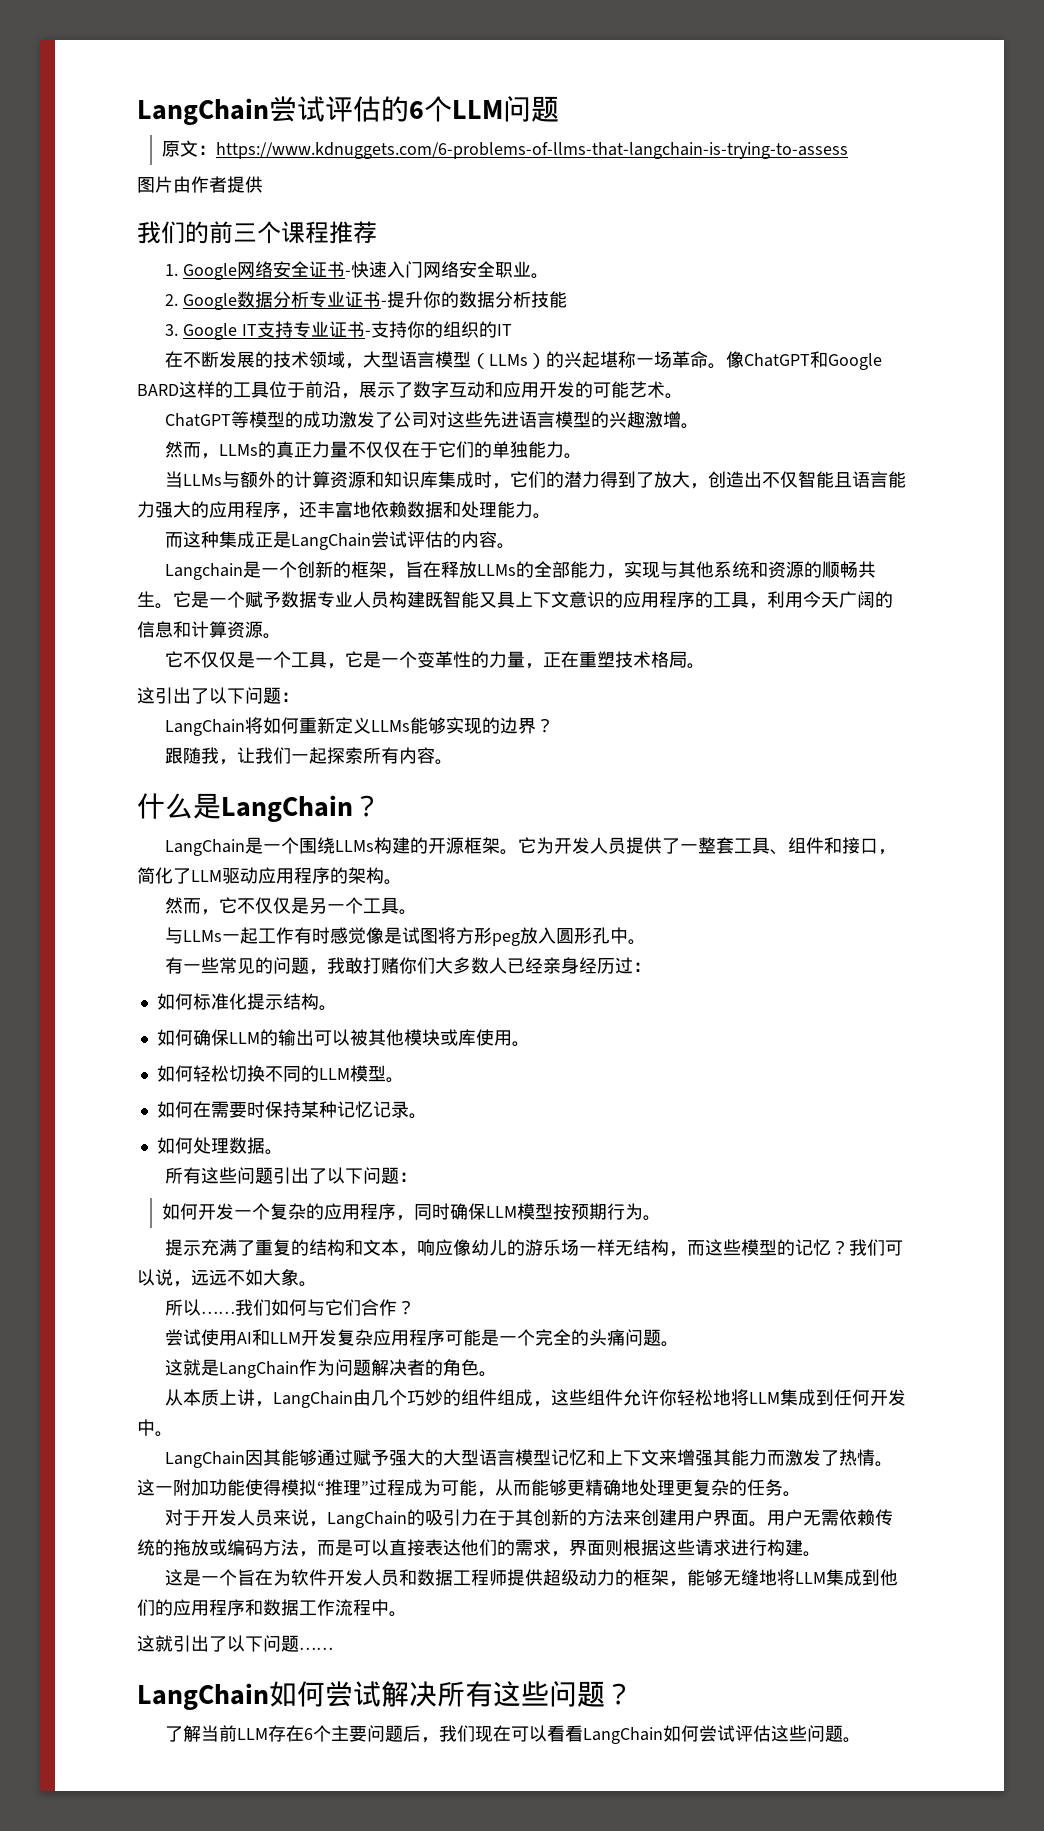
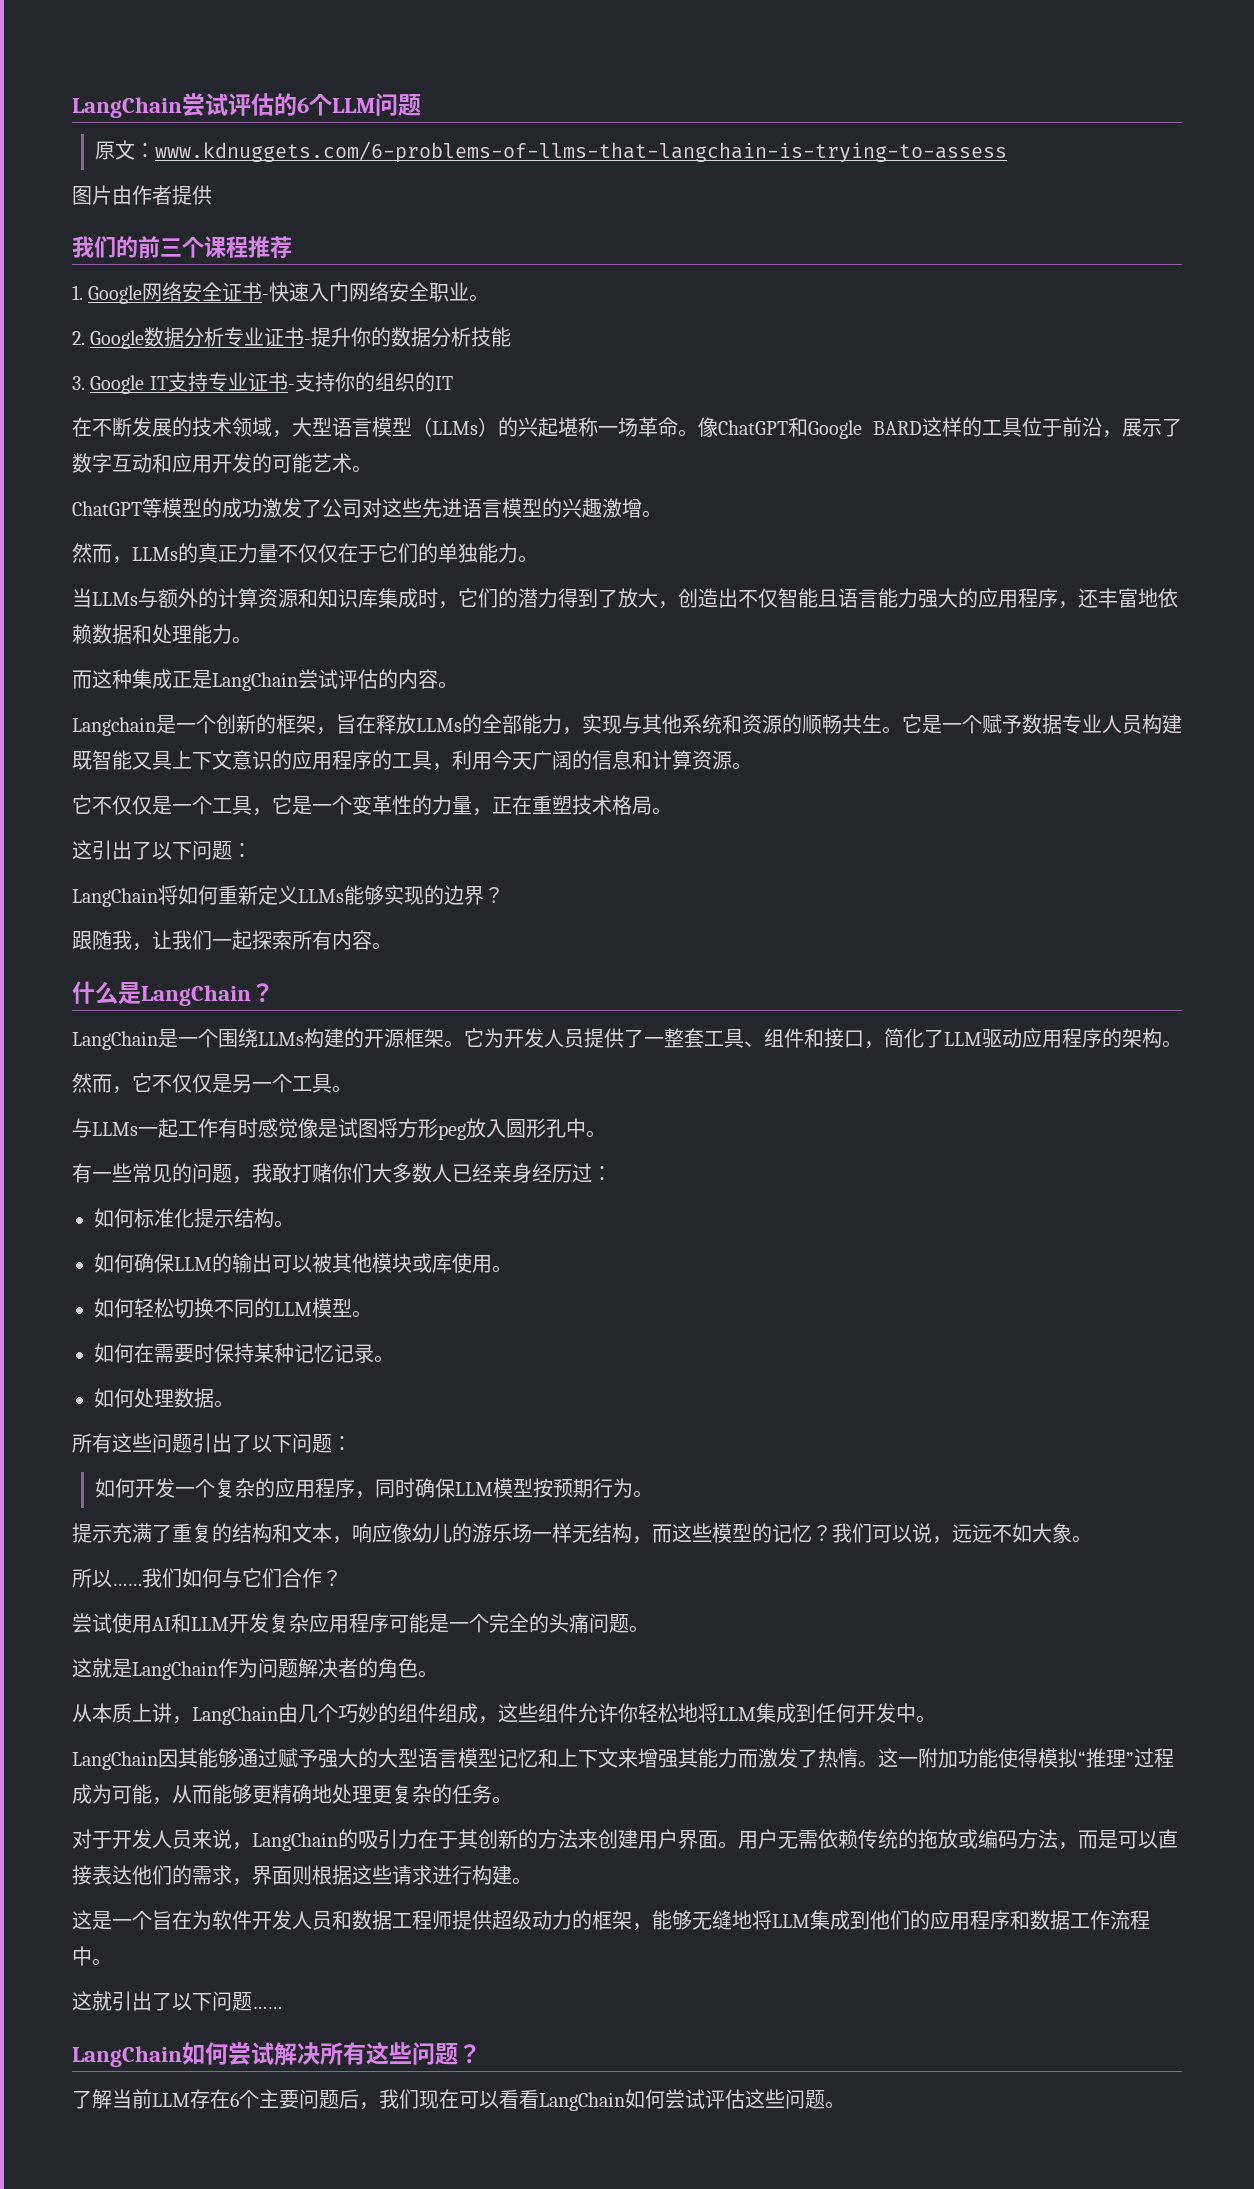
- 原文：https://www.kdnuggets.com/6-problems-of-llms-that-langchain-is-trying-to-assess
+ 原文：www.kdnuggets.com/6-problems-of-llms-that-langchain-is-trying-to-assess

